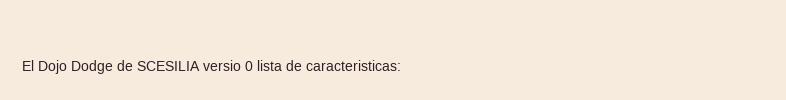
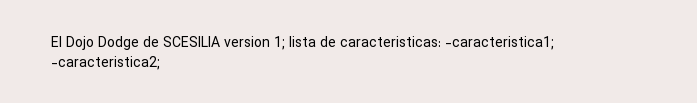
- El Dojo Dodge de SCESILIA versio 0 lista de caracteristicas:
+ El Dojo Dodge de SCESILIA version 1; lista de caracteristicas: -caracteristica1; -caracteristica2;

